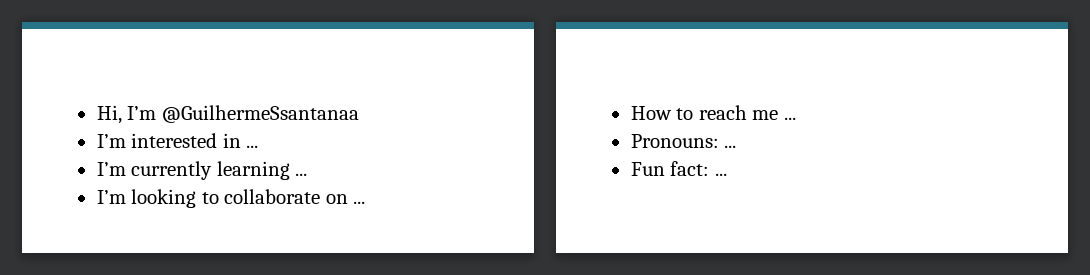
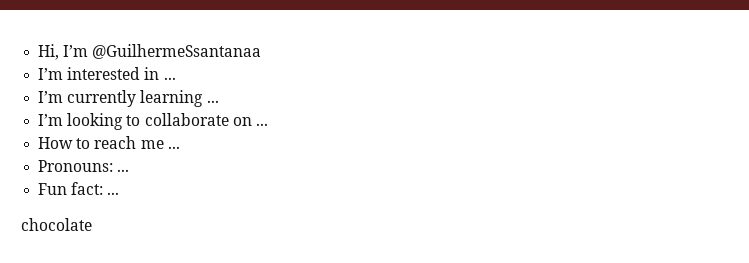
+ chocolate

